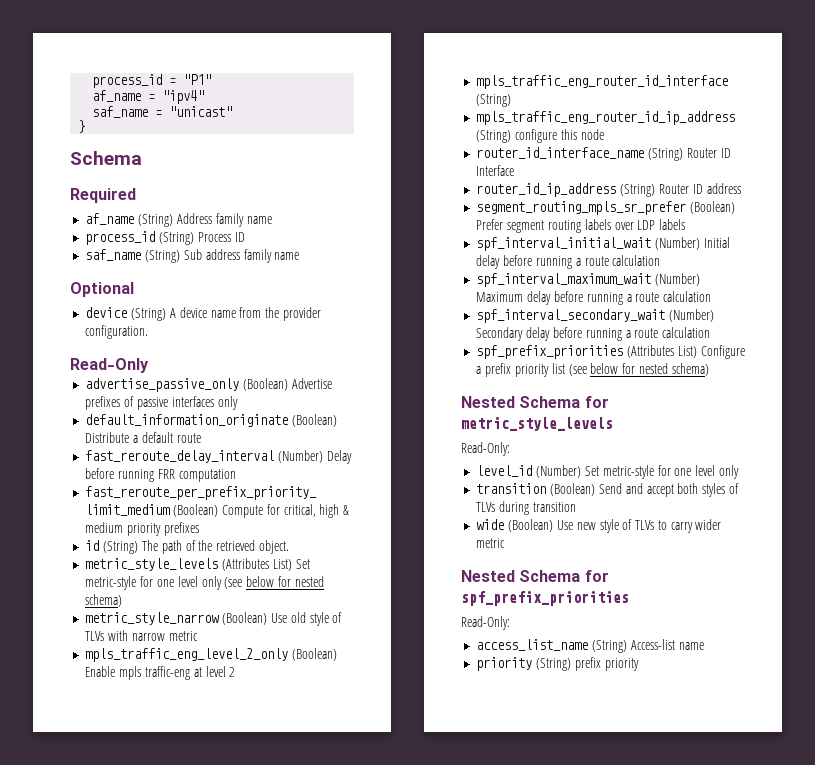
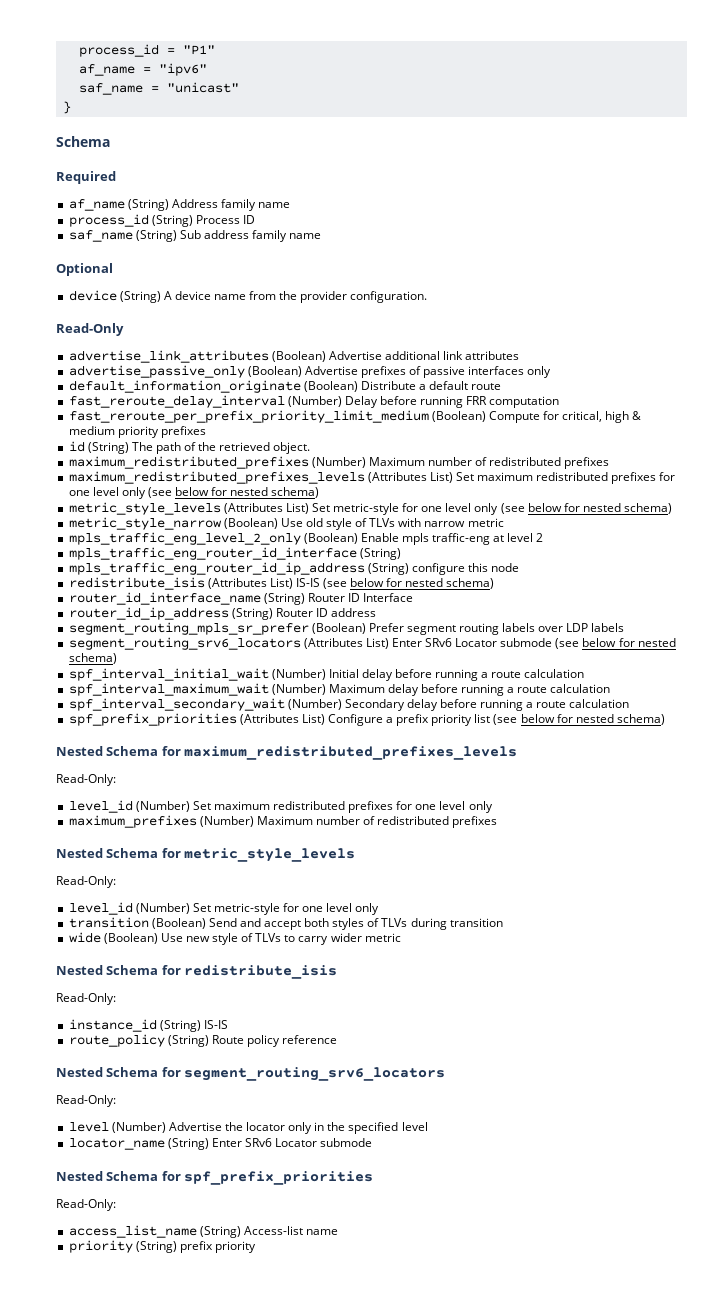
- af_name = "ipv4"
+ af_name = "ipv6"
+ advertise_link_attributes (Boolean) Advertise additional link attributes
+ maximum_redistributed_prefixes (Number) Maximum number of redistributed prefixes
+ maximum_redistributed_prefixes_levels (Attributes List) Set maximum redistributed prefixes for one level only (see below for nested schema)
+ redistribute_isis (Attributes List) IS-IS (see below for nested schema)
+ segment_routing_srv6_locators (Attributes List) Enter SRv6 Locator submode (see below for nested schema)
+ Nested Schema for maximum_redistributed_prefixes_levels
+ Read-Only:
+ level_id (Number) Set maximum redistributed prefixes for one level only
+ maximum_prefixes (Number) Maximum number of redistributed prefixes
+ Nested Schema for redistribute_isis
+ Read-Only:
+ instance_id (String) IS-IS
+ route_policy (String) Route policy reference
+ Nested Schema for segment_routing_srv6_locators
+ Read-Only:
+ level (Number) Advertise the locator only in the specified level
+ locator_name (String) Enter SRv6 Locator submode

